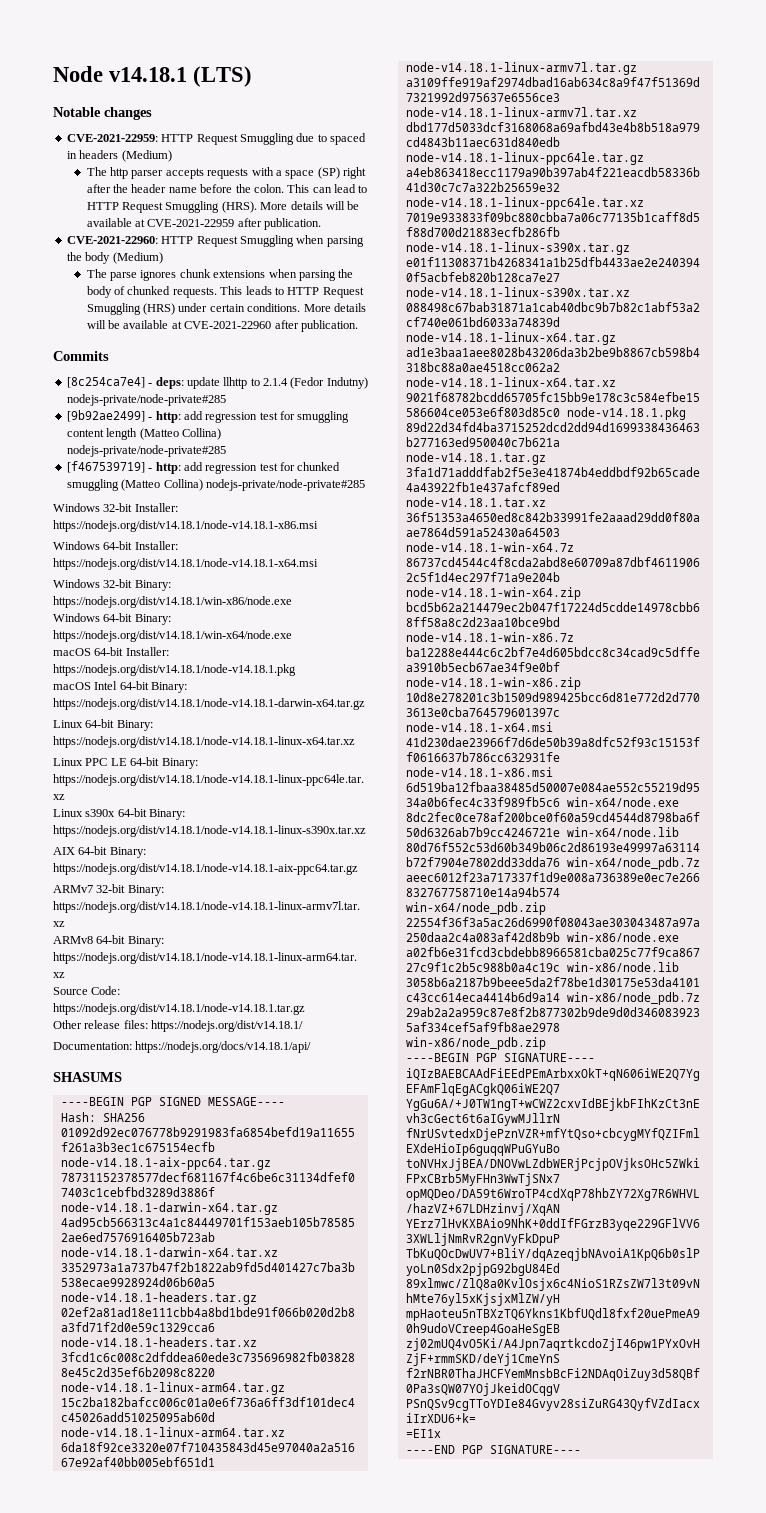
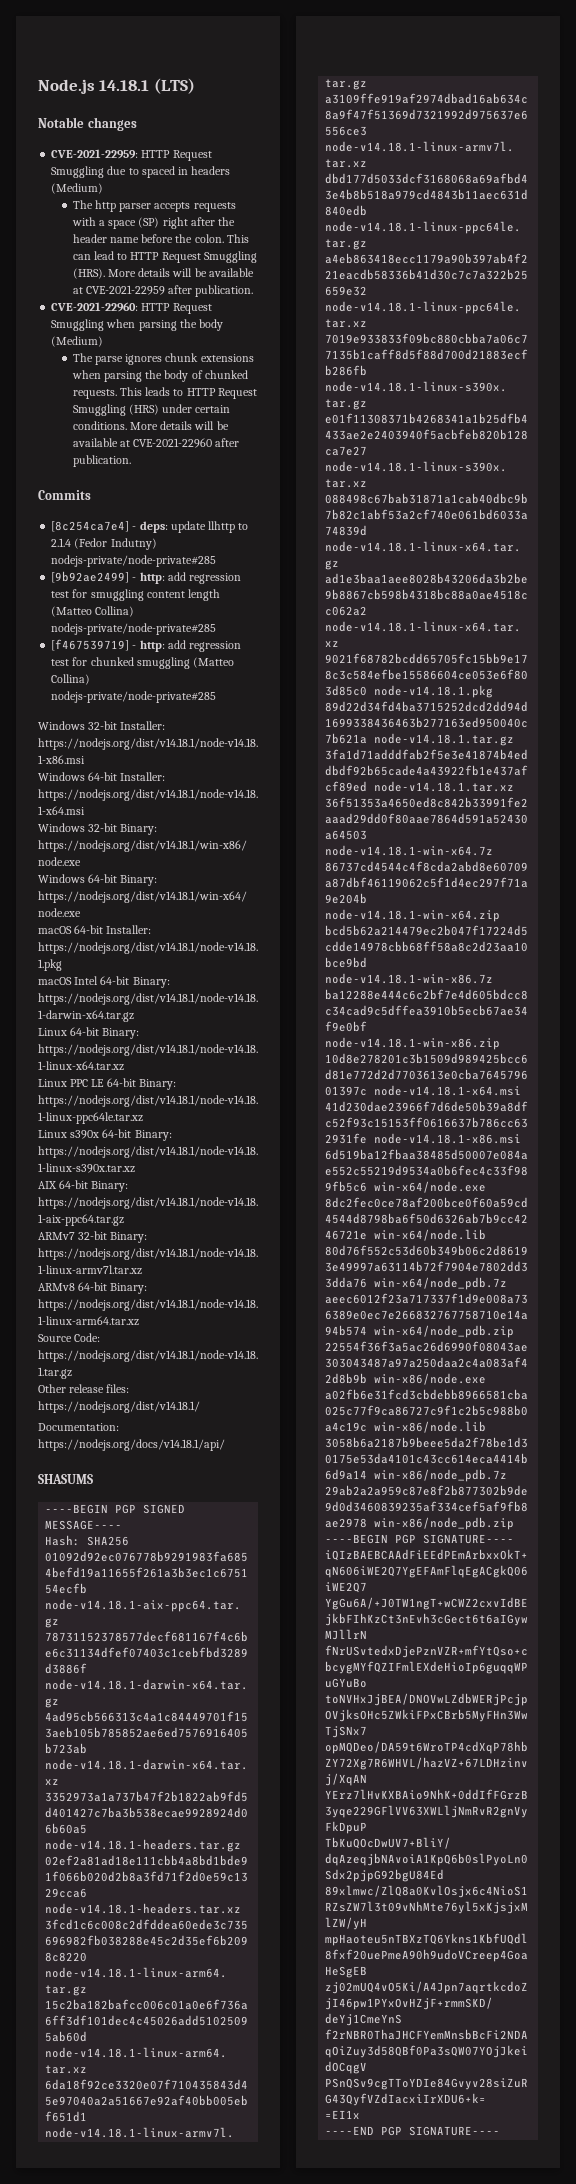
- Node v14.18.1 (LTS)
+ Node.js 14.18.1 (LTS)

